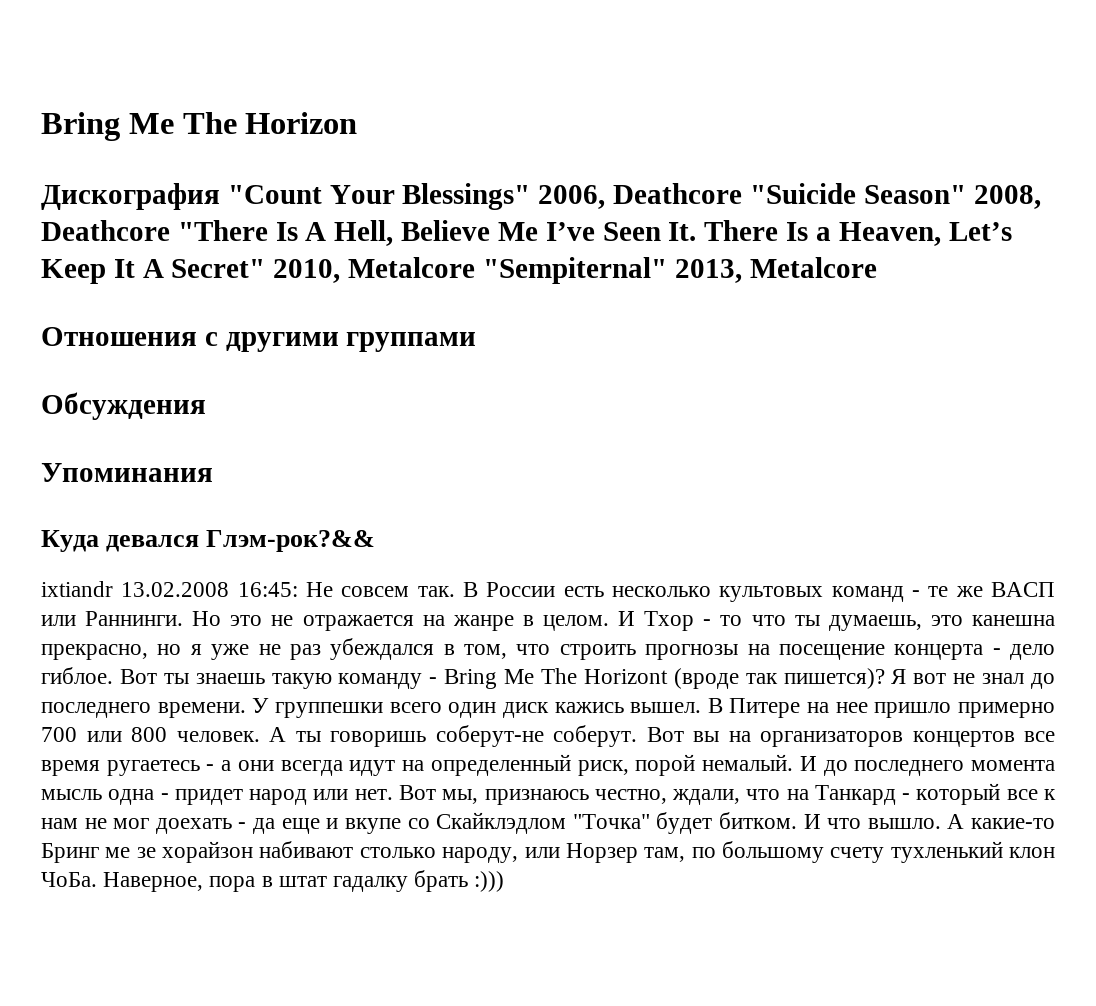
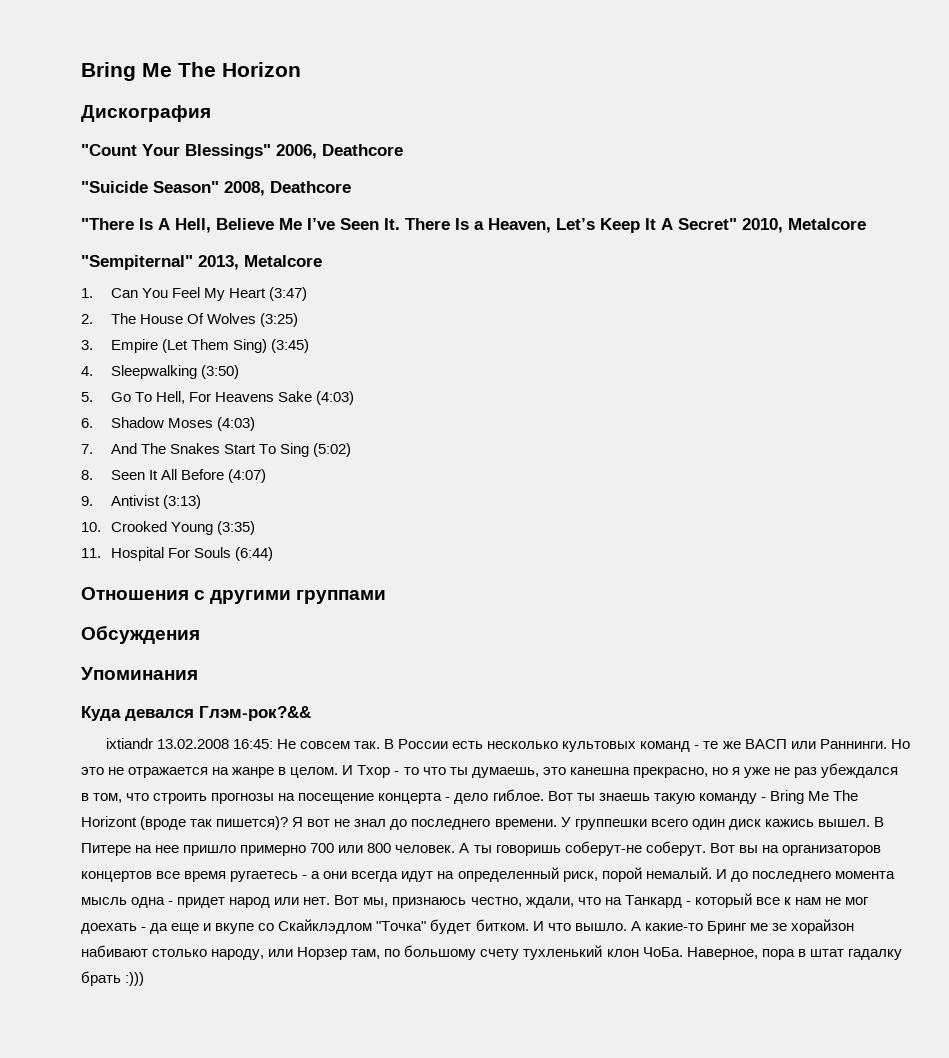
- Дискография "Count Your Blessings" 2006, Deathcore "Suicide Season" 2008, Deathcore "There Is A Hell, Believe Me I’ve Seen It. There Is a Heaven, Let’s Keep It A Secret" 2010, Metalcore "Sempiternal" 2013, Metalcore
+ Дискография
+ "Count Your Blessings" 2006, Deathcore
+ "Suicide Season" 2008, Deathcore
+ "There Is A Hell, Believe Me I’ve Seen It. There Is a Heaven, Let’s Keep It A Secret" 2010, Metalcore
+ "Sempiternal" 2013, Metalcore
+ 1. Can You Feel My Heart (3:47)
+ 2. The House Of Wolves (3:25)
+ 3. Empire (Let Them Sing) (3:45)
+ 4. Sleepwalking (3:50)
+ 5. Go To Hell, For Heavens Sake (4:03)
+ 6. Shadow Moses (4:03)
+ 7. And The Snakes Start To Sing (5:02)
+ 8. Seen It All Before (4:07)
+ 9. Antivist (3:13)
+ 10. Crooked Young (3:35)
+ 11. Hospital For Souls (6:44)

